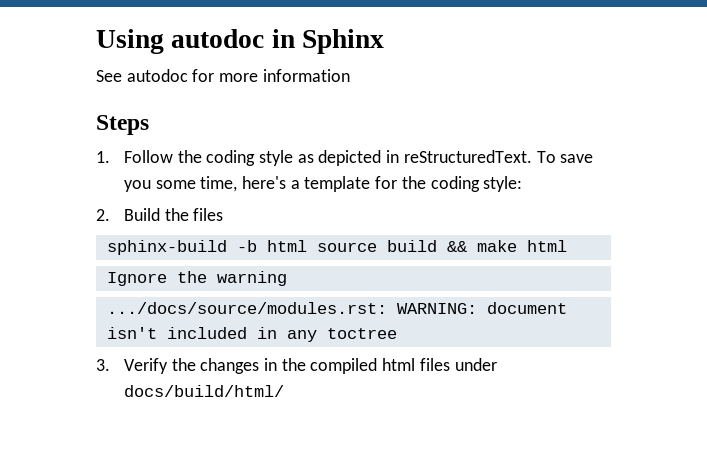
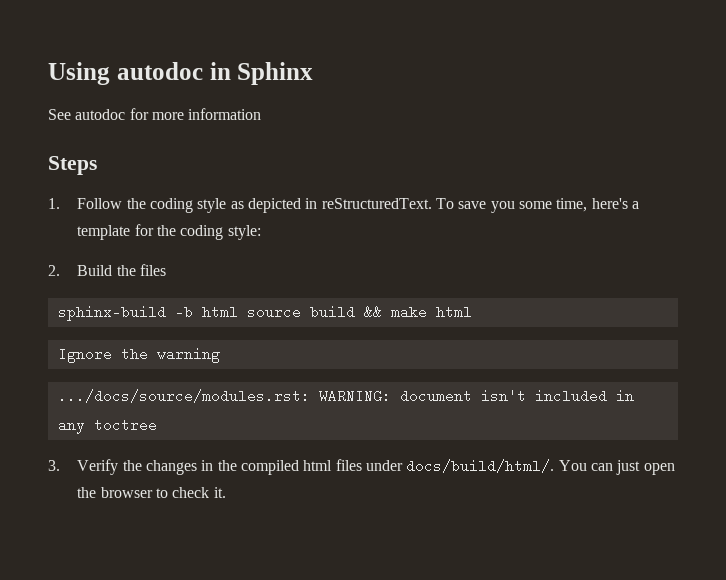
- 3. Verify the changes in the compiled html files under docs/build/html/
+ 3. Verify the changes in the compiled html files under docs/build/html/. You can just open the browser to check it.

